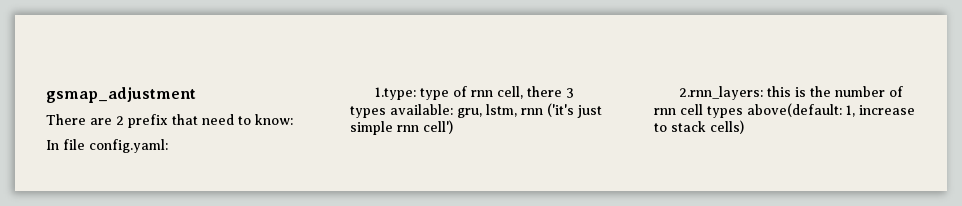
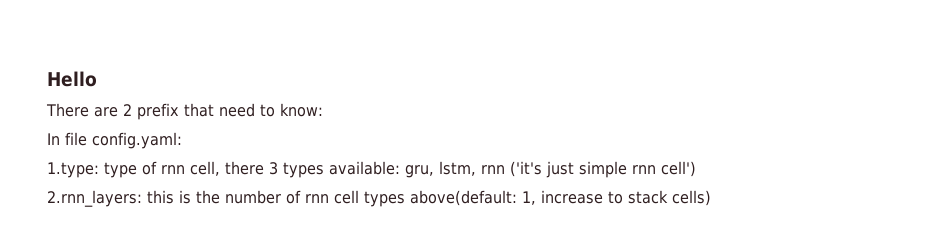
- gsmap_adjustment
+ Hello

